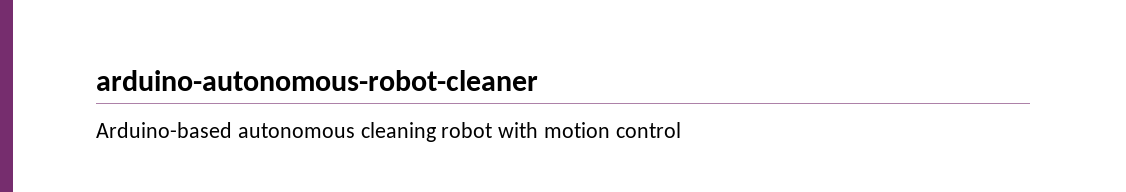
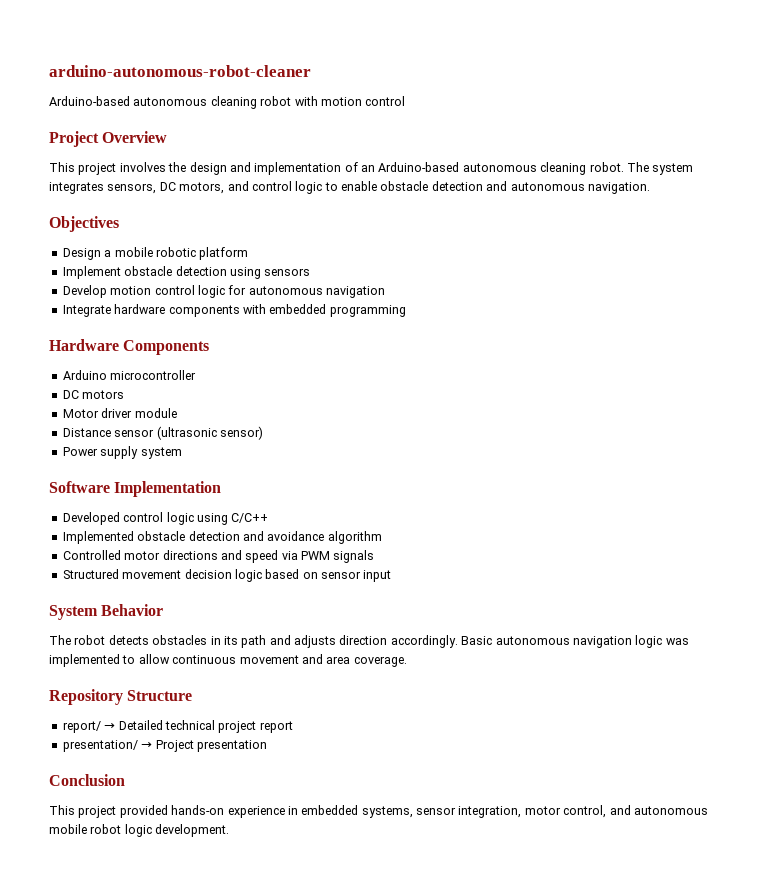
+ Project Overview
+ This project involves the design and implementation of an Arduino-based autonomous cleaning robot. The system integrates sensors, DC motors, and control logic to enable obstacle detection and autonomous navigation.
+ Objectives
+ Design a mobile robotic platform
+ Implement obstacle detection using sensors
+ Develop motion control logic for autonomous navigation
+ Integrate hardware components with embedded programming
+ Hardware Components
+ Arduino microcontroller
+ DC motors
+ Motor driver module
+ Distance sensor (ultrasonic sensor)
+ Power supply system
+ Software Implementation
+ Developed control logic using C/C++
+ Implemented obstacle detection and avoidance algorithm
+ Controlled motor directions and speed via PWM signals
+ Structured movement decision logic based on sensor input
+ System Behavior
+ The robot detects obstacles in its path and adjusts direction accordingly. Basic autonomous navigation logic was implemented to allow continuous movement and area coverage.
+ Repository Structure
+ report/ → Detailed technical project report
+ presentation/ → Project presentation
+ Conclusion
+ This project provided hands-on experience in embedded systems, sensor integration, motor control, and autonomous mobile robot logic development.

